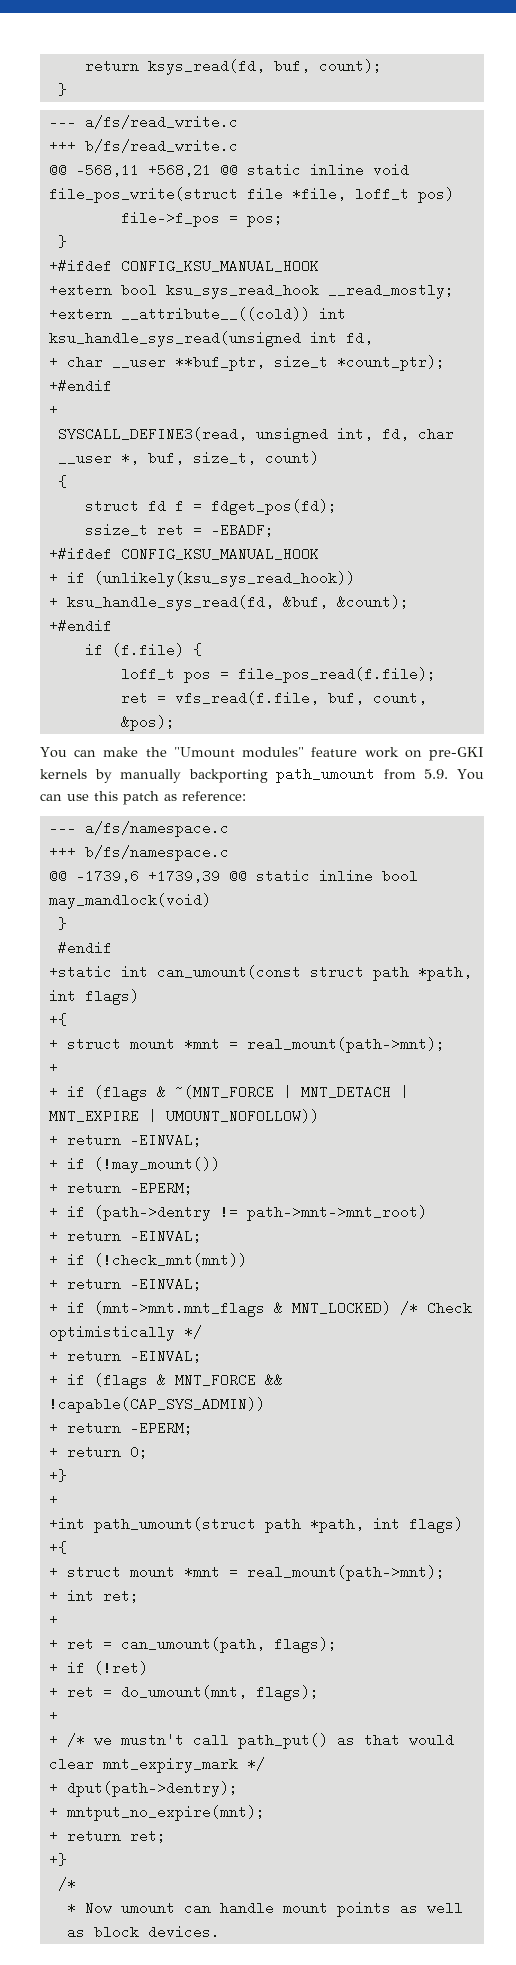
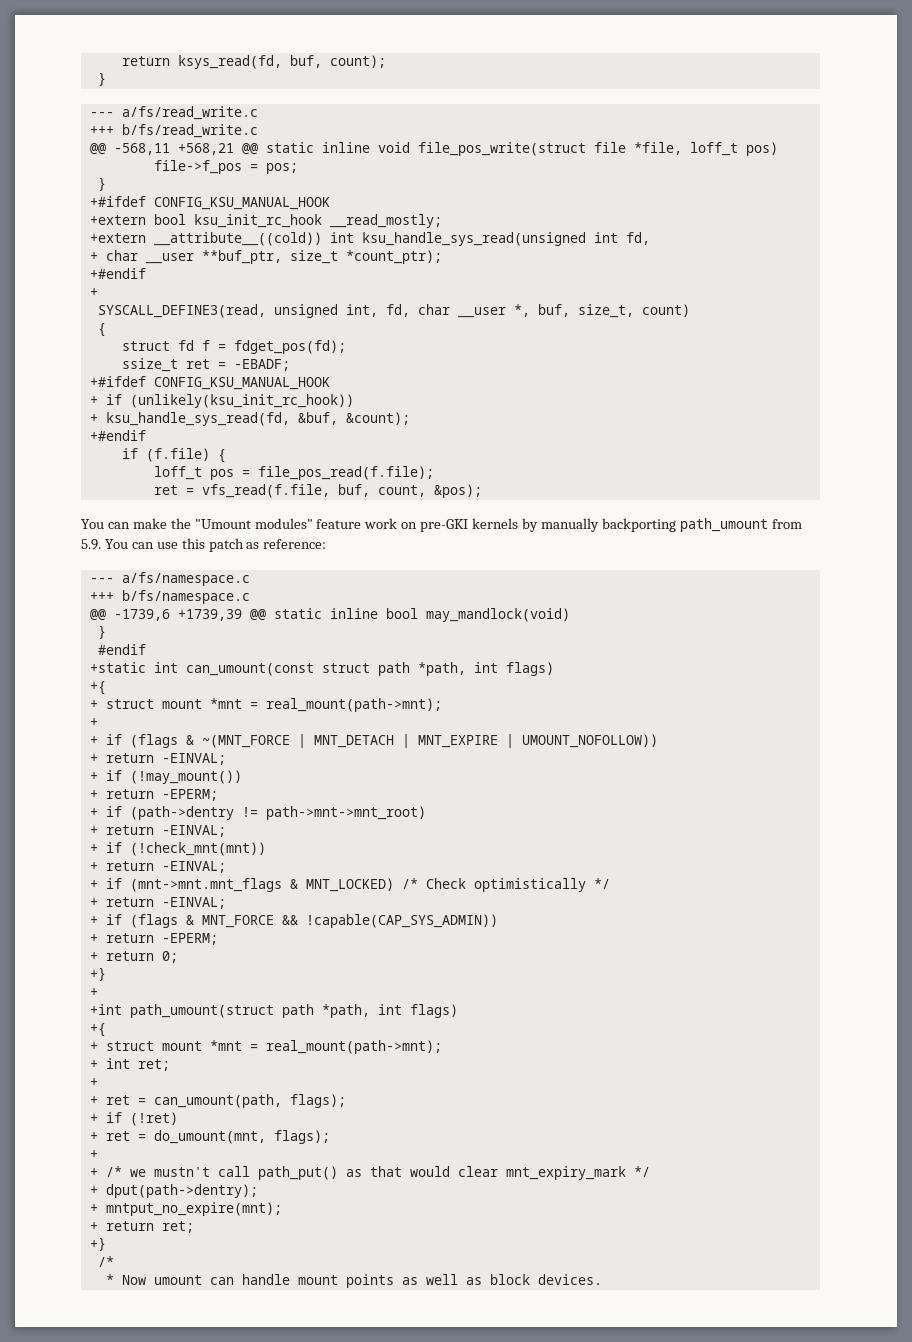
- +extern bool ksu_sys_read_hook __read_mostly;
+ +extern bool ksu_init_rc_hook __read_mostly;
- + if (unlikely(ksu_sys_read_hook))
+ + if (unlikely(ksu_init_rc_hook))

